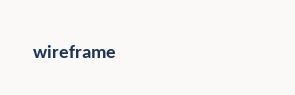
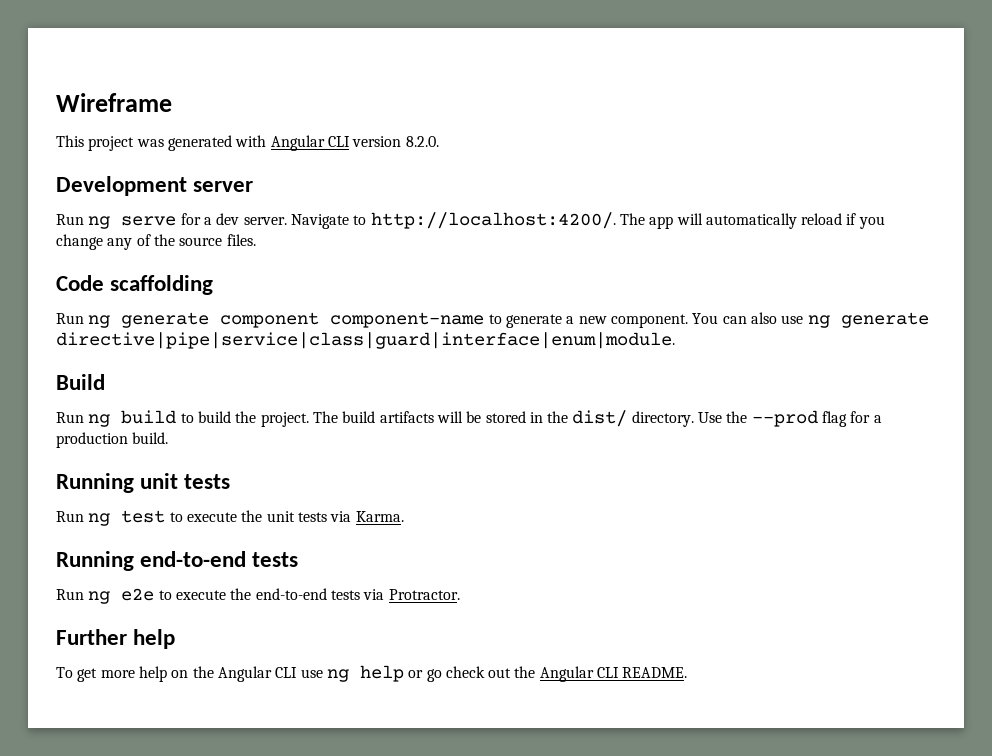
- wireframe
+ Wireframe
+ This project was generated with Angular CLI version 8.2.0.
+ Development server
+ Run ng serve for a dev server. Navigate to http://localhost:4200/. The app will automatically reload if you change any of the source files.
+ Code scaffolding
+ Run ng generate component component-name to generate a new component. You can also use ng generate directive|pipe|service|class|guard|interface|enum|module.
+ Build
+ Run ng build to build the project. The build artifacts will be stored in the dist/ directory. Use the --prod flag for a production build.
+ Running unit tests
+ Run ng test to execute the unit tests via Karma.
+ Running end-to-end tests
+ Run ng e2e to execute the end-to-end tests via Protractor.
+ Further help
+ To get more help on the Angular CLI use ng help or go check out the Angular CLI README.

